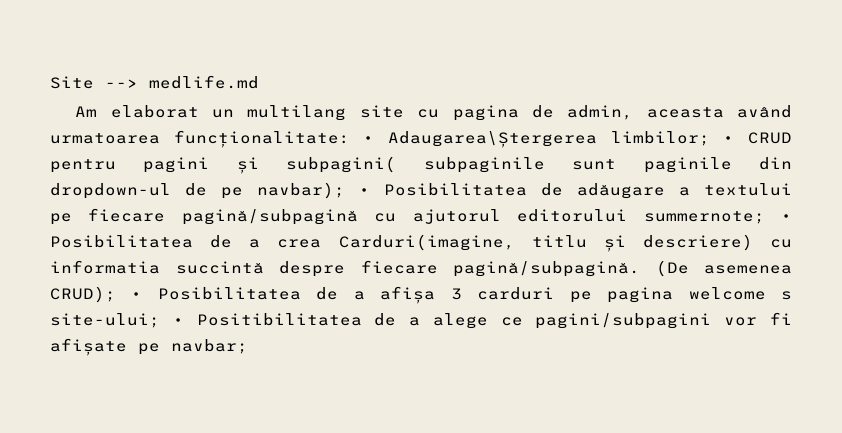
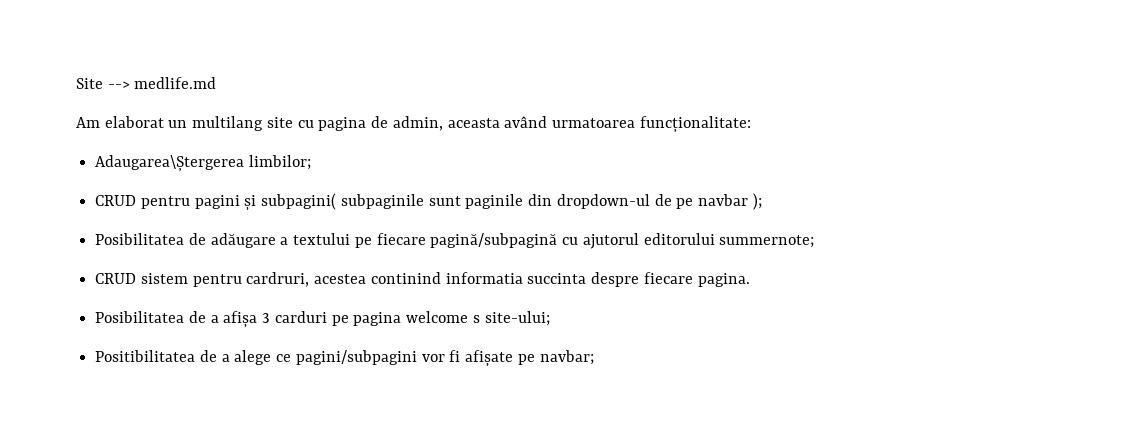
- Am elaborat un multilang site cu pagina de admin, aceasta având urmatoarea funcționalitate: • Adaugarea\Ștergerea limbilor; • CRUD pentru pagini și subpagini( subpaginile sunt paginile din dropdown-ul de pe navbar); • Posibilitatea de adăugare a textului pe fiecare pagină/subpagină cu ajutorul editorului summernote; • Posibilitatea de a crea Carduri(imagine, titlu și descriere) cu informatia succintă despre fiecare pagină/subpagină. (De asemenea CRUD); • Posibilitatea de a afișa 3 carduri pe pagina welcome s site-ului; • Positibilitatea de a alege ce pagini/subpagini vor fi afișate pe navbar;
+ Am elaborat un multilang site cu pagina de admin, aceasta având urmatoarea funcționalitate:
+ Adaugarea\Ștergerea limbilor;
+ CRUD pentru pagini și subpagini( subpaginile sunt paginile din dropdown-ul de pe navbar );
+ Posibilitatea de adăugare a textului pe fiecare pagină/subpagină cu ajutorul editorului summernote;
+ CRUD sistem pentru cardruri, acestea continind informatia succinta despre fiecare pagina.
+ Posibilitatea de a afișa 3 carduri pe pagina welcome s site-ului;
+ Positibilitatea de a alege ce pagini/subpagini vor fi afișate pe navbar;

